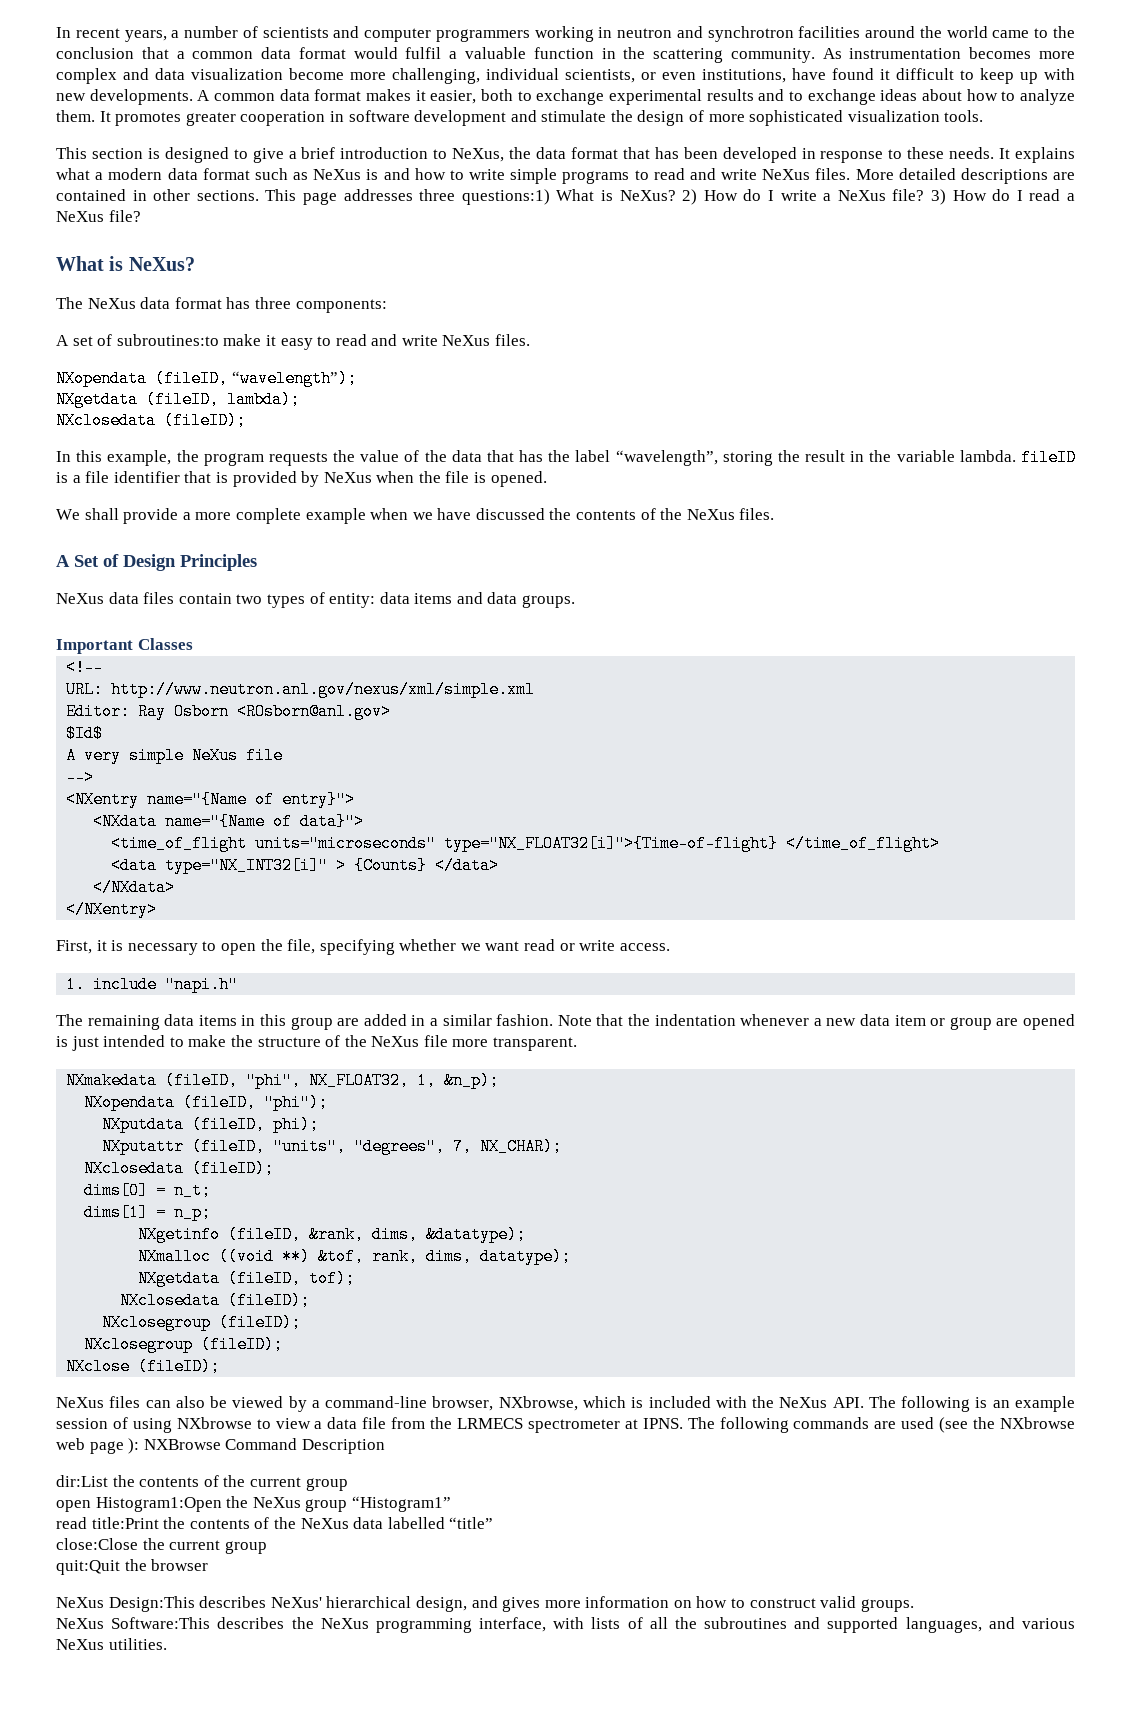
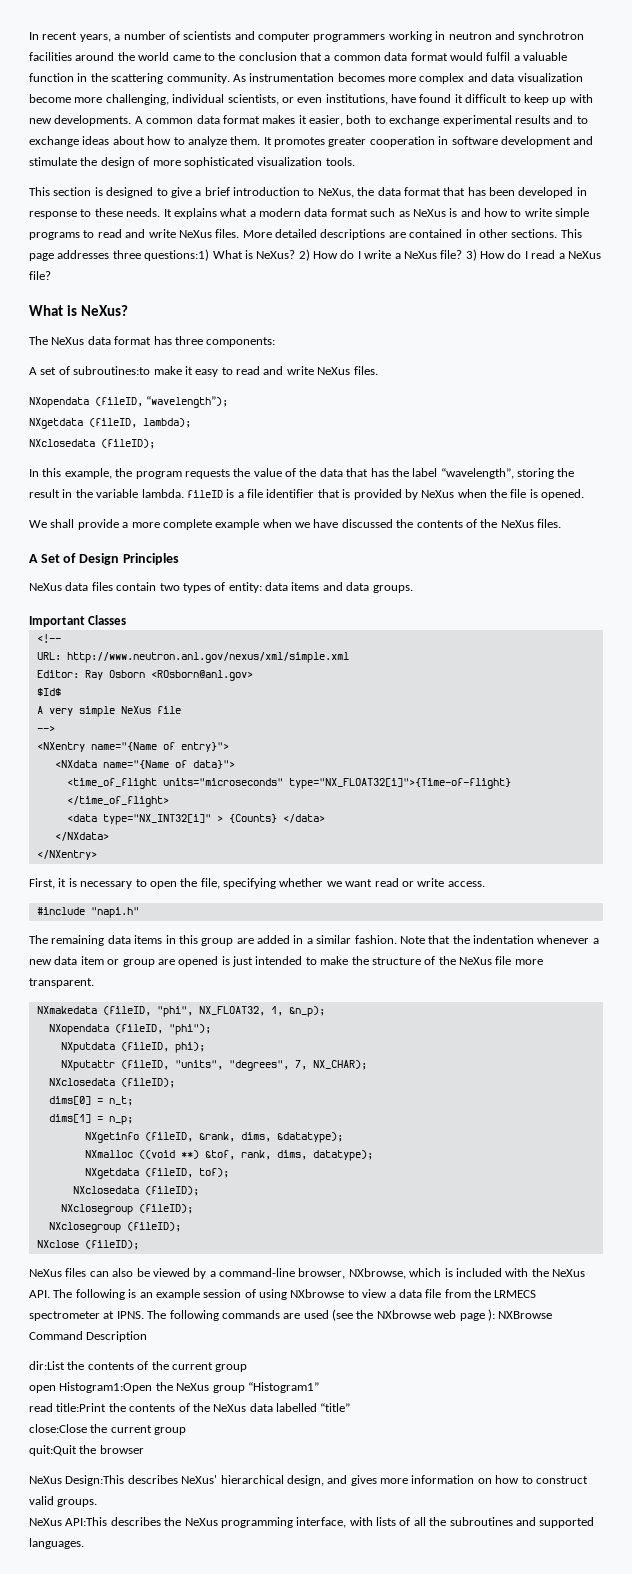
- 1. include "napi.h"
+ #include "napi.h"
- NeXus Software:This describes the NeXus programming interface, with lists of all the subroutines and supported languages, and various NeXus utilities.
+ NeXus API:This describes the NeXus programming interface, with lists of all the subroutines and supported languages.

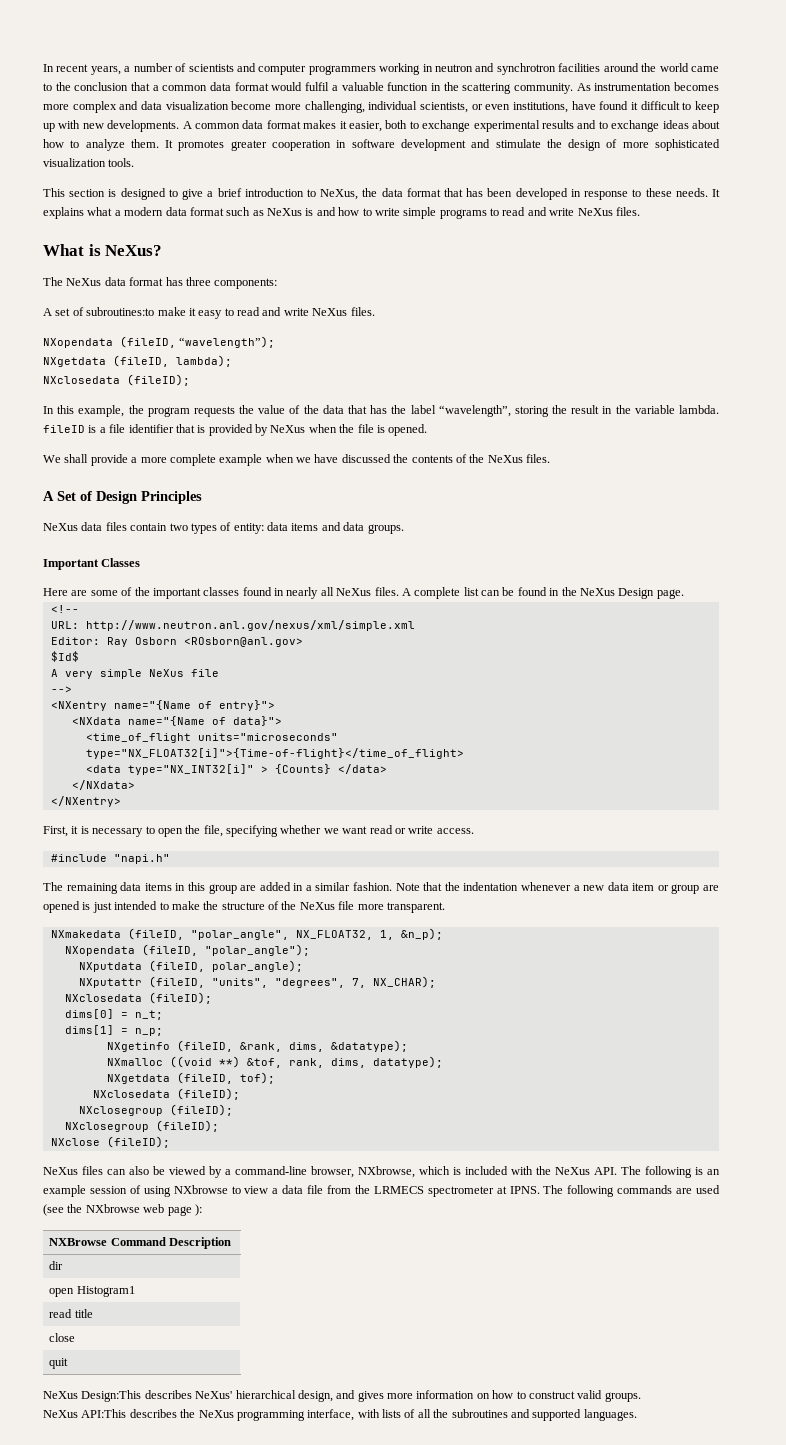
- More detailed descriptions are contained in other sections. This page addresses three questions:1) What is NeXus? 2) How do I write a NeXus file? 3) How do I read a NeXus file?
+ Here are some of the important classes found in nearly all NeXus files. A complete list can be found in the NeXus Design page.
- <time_of_flight units="microseconds" type="NX_FLOAT32[i]">{Time-of-flight} </time_of_flight>
+ <time_of_flight units="microseconds" type="NX_FLOAT32[i]">{Time-of-flight}</time_of_flight>
- NXmakedata (fileID, "phi", NX_FLOAT32, 1, &n_p);
+ NXmakedata (fileID, "polar_angle", NX_FLOAT32, 1, &n_p);
- NXopendata (fileID, "phi");
+ NXopendata (fileID, "polar_angle");
- NXputdata (fileID, phi);
+ NXputdata (fileID, polar_angle);
- The following commands are used (see the NXbrowse web page ): NXBrowse Command Description
+ The following commands are used (see the NXbrowse web page ):
+ NXBrowse Command Description
- dir:List the contents of the current group
- open Histogram1:Open the NeXus group “Histogram1”
- read title:Print the contents of the NeXus data labelled “title”
- close:Close the current group
- quit:Quit the browser
+ dir
+ open Histogram1
+ read title
+ close
+ quit

